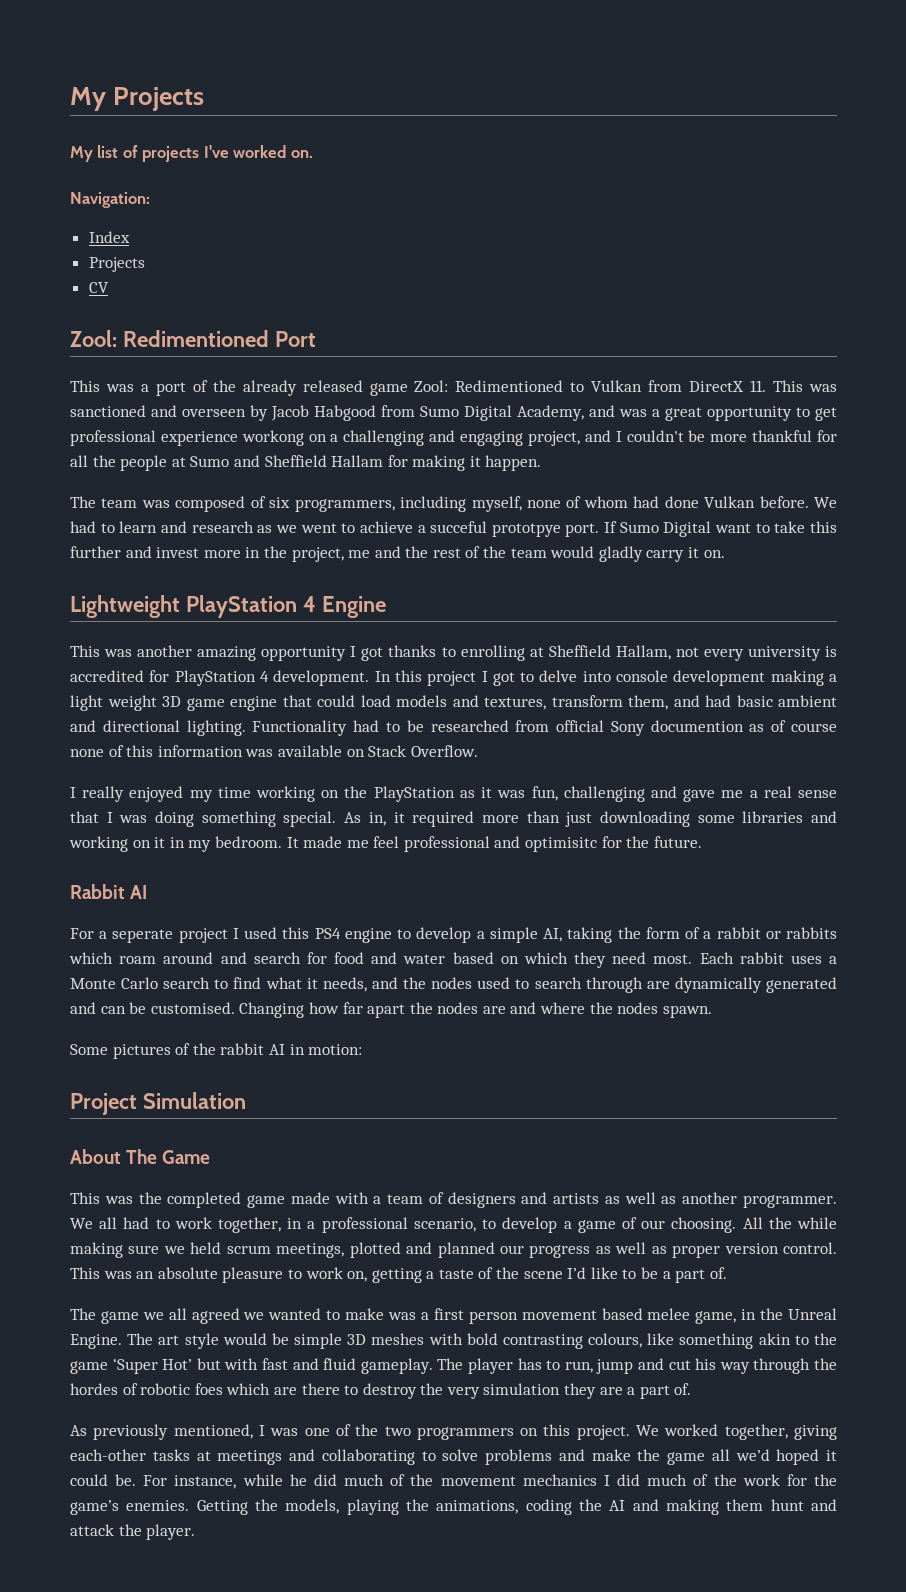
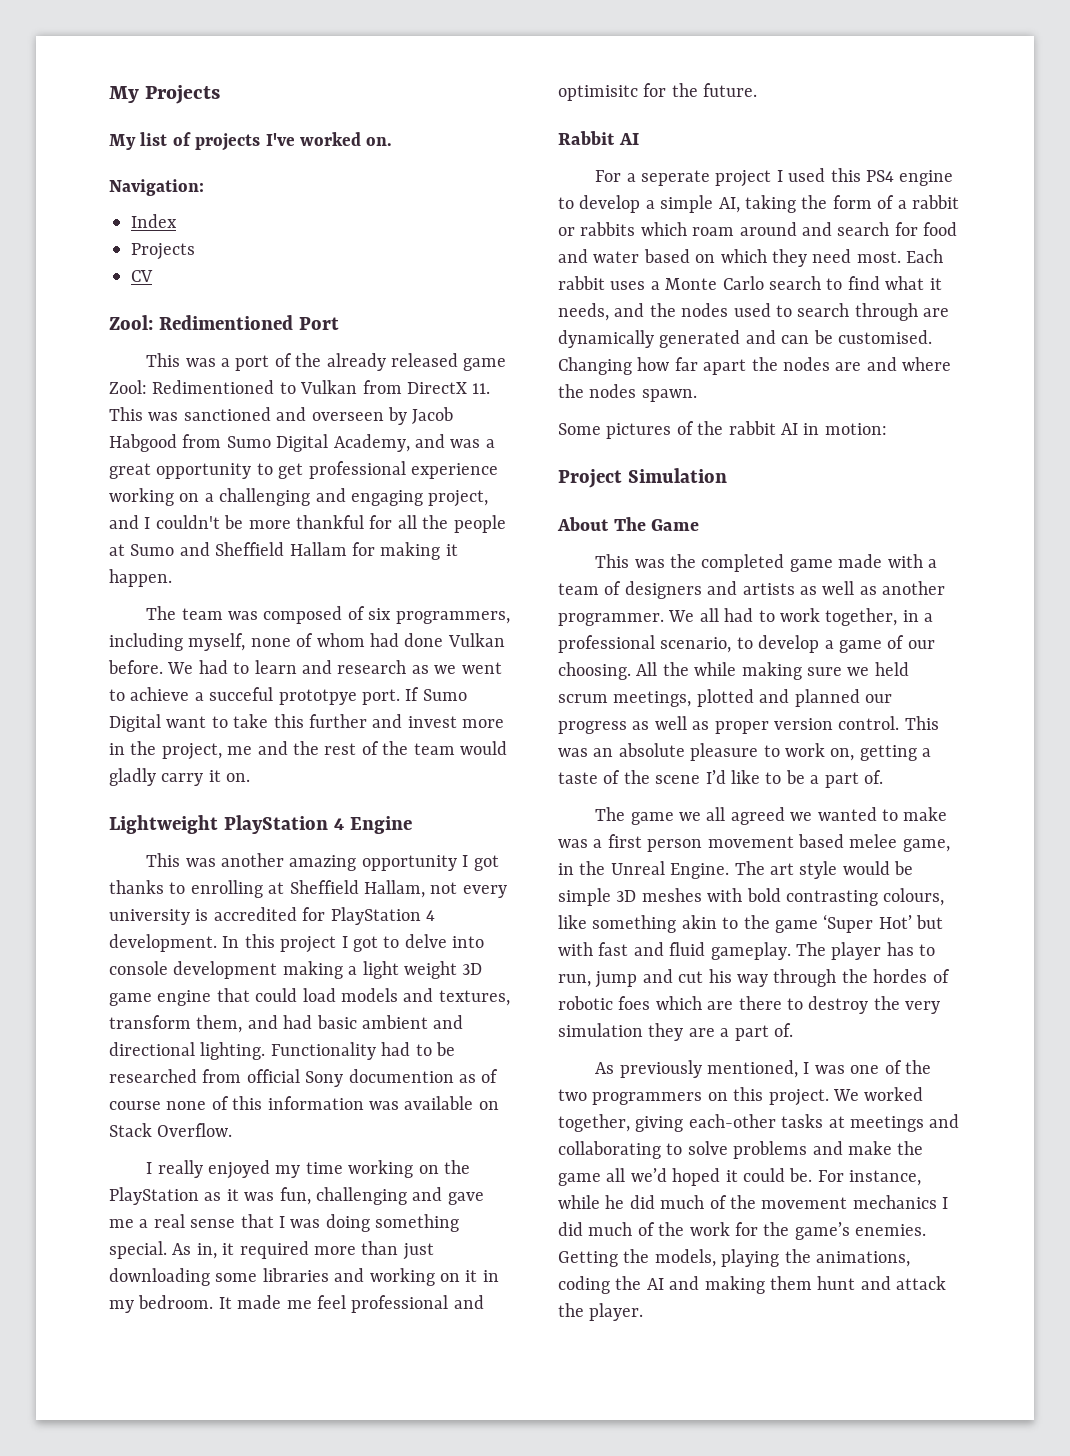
- Redimentioned to Vulkan from DirectX 11. This was sanctioned and overseen by Jacob Habgood from Sumo Digital Academy, and was a great opportunity to get professional experience workong on a challenging and engaging project, and I couldn't be more thankful for all the people at Sumo and Sheffield Hallam for making it happen.
+ Redimentioned to Vulkan from DirectX 11. This was sanctioned and overseen by Jacob Habgood from Sumo Digital Academy, and was a great opportunity to get professional experience working on a challenging and engaging project, and I couldn't be more thankful for all the people at Sumo and Sheffield Hallam for making it happen.

